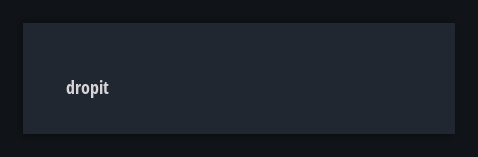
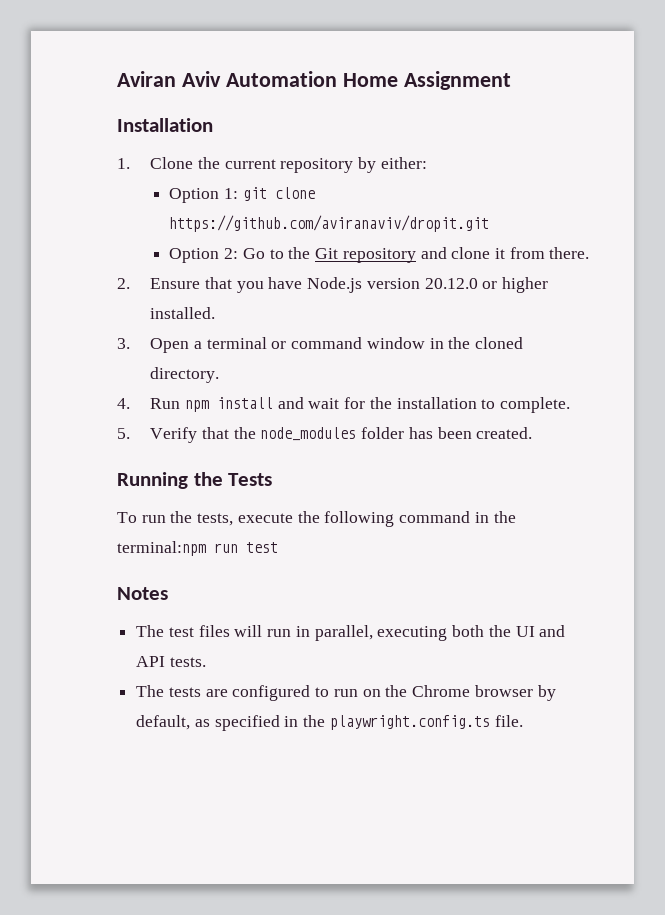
- dropit
+ Aviran Aviv Automation Home Assignment
+ Installation
+ 1. Clone the current repository by either:
+ Option 1: git clone https://github.com/aviranaviv/dropit.git
+ Option 2: Go to the Git repository and clone it from there.
+ 2. Ensure that you have Node.js version 20.12.0 or higher installed.
+ 3. Open a terminal or command window in the cloned directory.
+ 4. Run npm install and wait for the installation to complete.
+ 5. Verify that the node_modules folder has been created.
+ Running the Tests
+ To run the tests, execute the following command in the terminal:npm run test
+ Notes
+ The test files will run in parallel, executing both the UI and API tests.
+ The tests are configured to run on the Chrome browser by default, as specified in the playwright.config.ts file.

